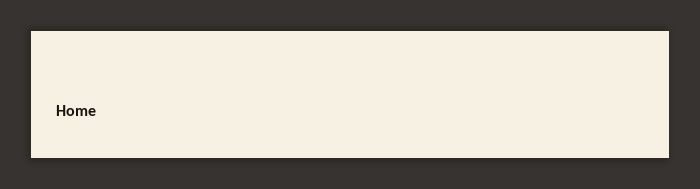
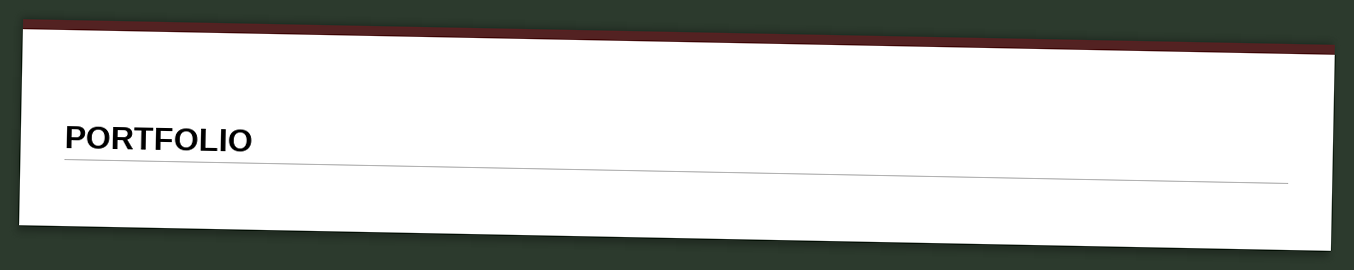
- Home
+ PORTFOLIO

